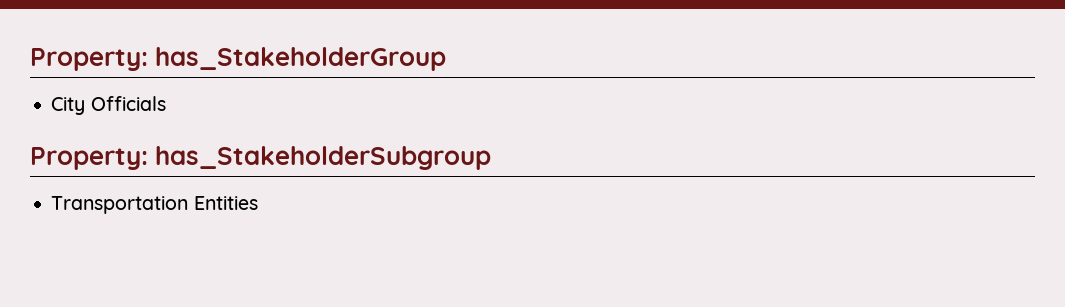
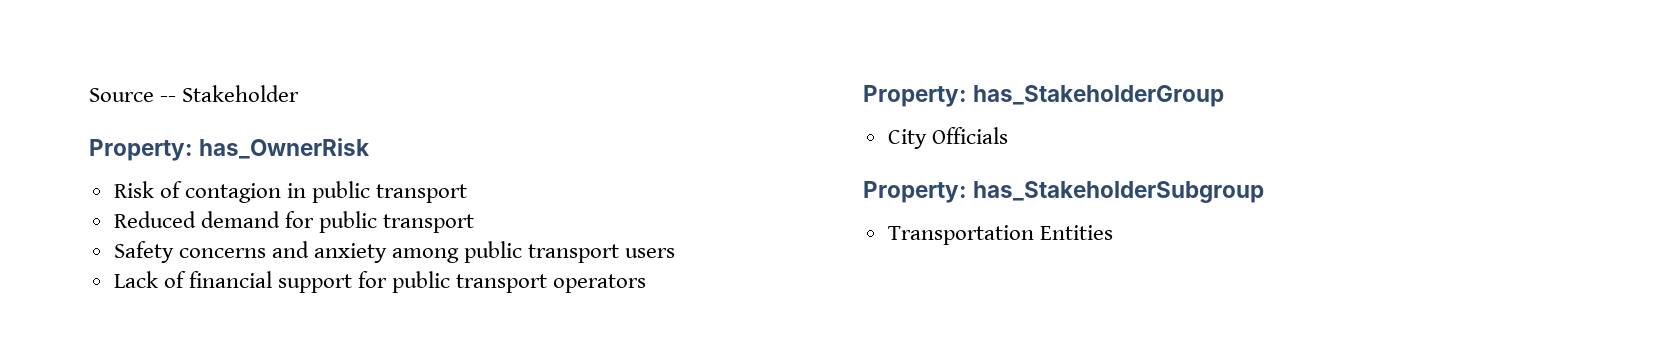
+ Source -- Stakeholder
+ Property: has_OwnerRisk
+ Risk of contagion in public transport
+ Reduced demand for public transport
+ Safety concerns and anxiety among public transport users
+ Lack of financial support for public transport operators

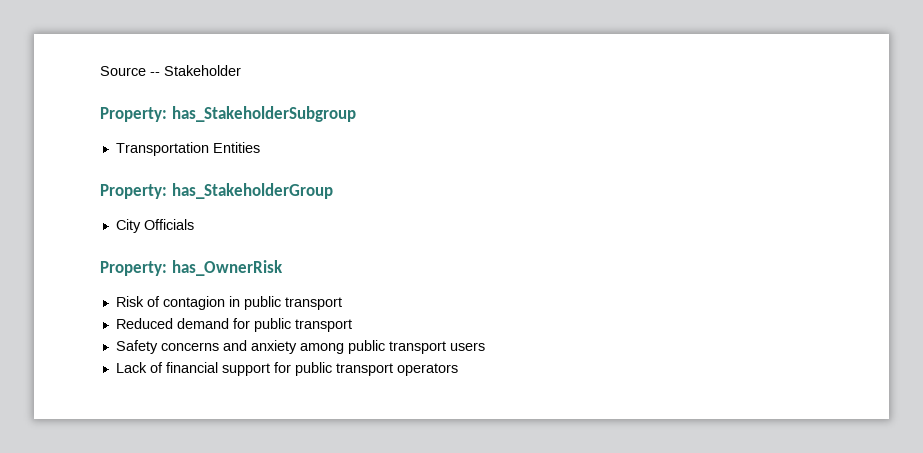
+ Property: has_StakeholderSubgroup
+ Transportation Entities
+ Property: has_StakeholderGroup
+ City Officials
- Property: has_StakeholderGroup
- City Officials
- Property: has_StakeholderSubgroup
- Transportation Entities

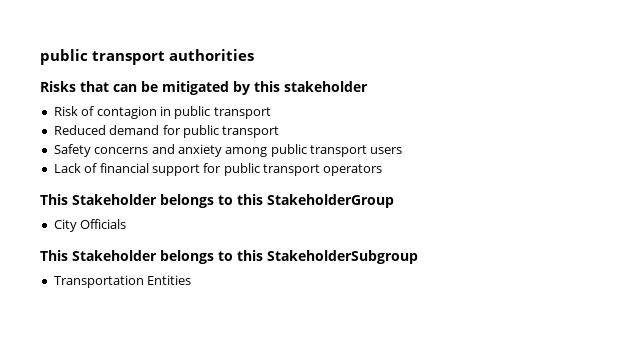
- Source -- Stakeholder
- Property: has_StakeholderSubgroup
- Transportation Entities
- Property: has_StakeholderGroup
- City Officials
- Property: has_OwnerRisk
+ public transport authorities
+ Risks that can be mitigated by this stakeholder
+ This Stakeholder belongs to this StakeholderGroup
+ City Officials
+ This Stakeholder belongs to this StakeholderSubgroup
+ Transportation Entities

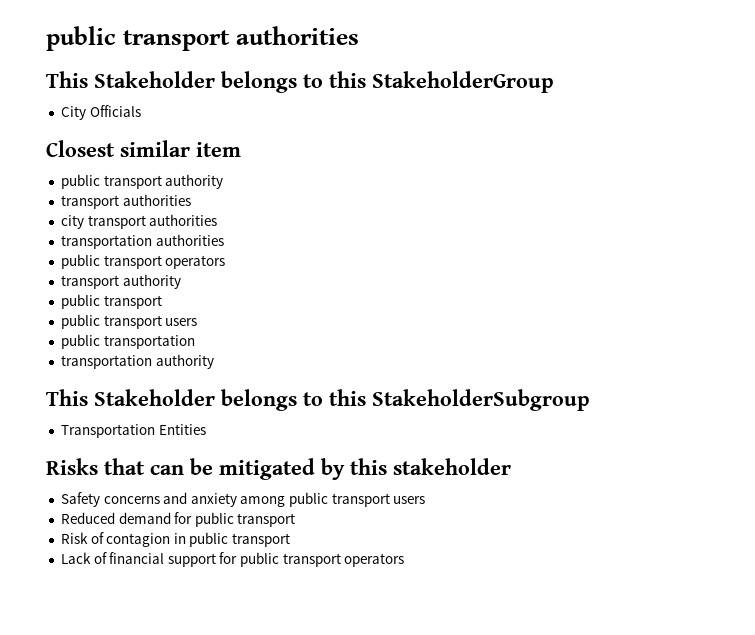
- Risks that can be mitigated by this stakeholder
- Risk of contagion in public transport
- Reduced demand for public transport
- Safety concerns and anxiety among public transport users
- Lack of financial support for public transport operators
+ Closest similar item
+ public transport authority
+ transport authorities
+ city transport authorities
+ transportation authorities
+ public transport operators
+ transport authority
+ public transport
+ public transport users
+ public transportation
+ transportation authority
+ Risks that can be mitigated by this stakeholder
+ Safety concerns and anxiety among public transport users
+ Reduced demand for public transport
+ Risk of contagion in public transport
+ Lack of financial support for public transport operators

